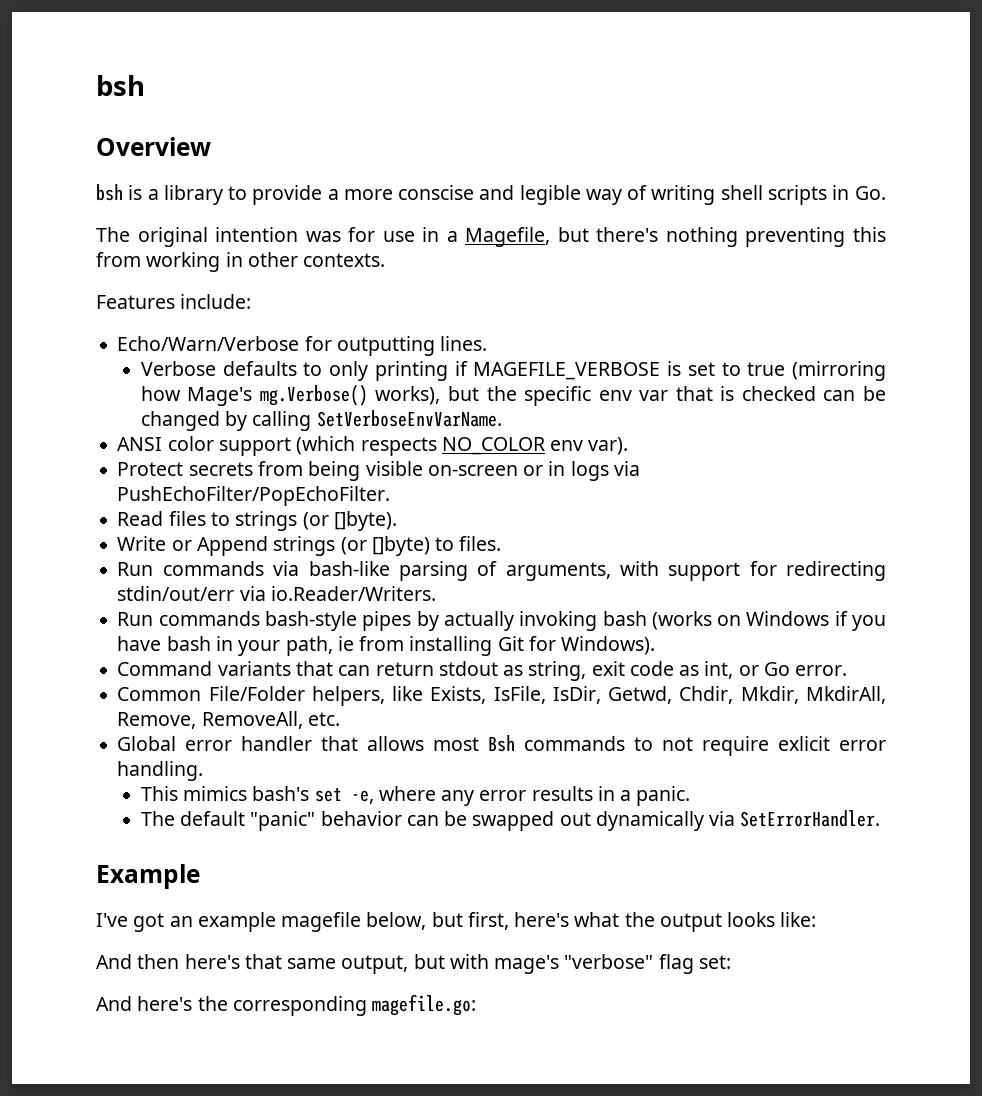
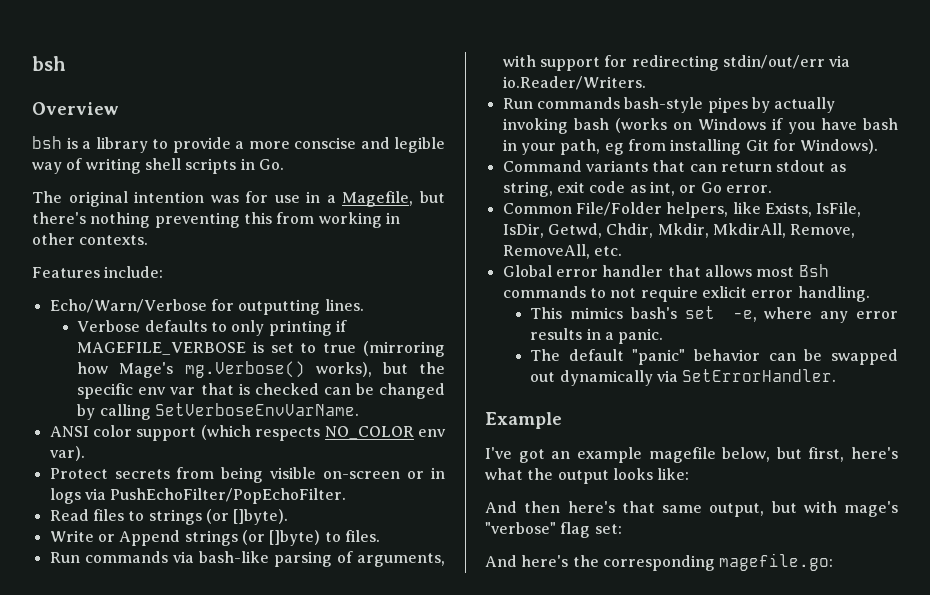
- Run commands bash-style pipes by actually invoking bash (works on Windows if you have bash in your path, ie from installing Git for Windows).
+ Run commands bash-style pipes by actually invoking bash (works on Windows if you have bash in your path, eg from installing Git for Windows).

